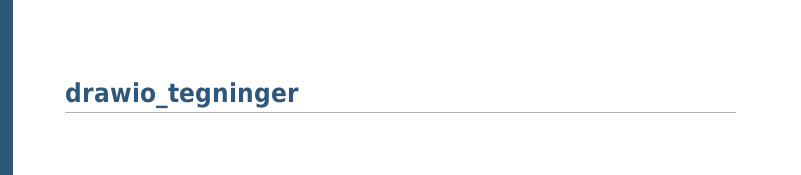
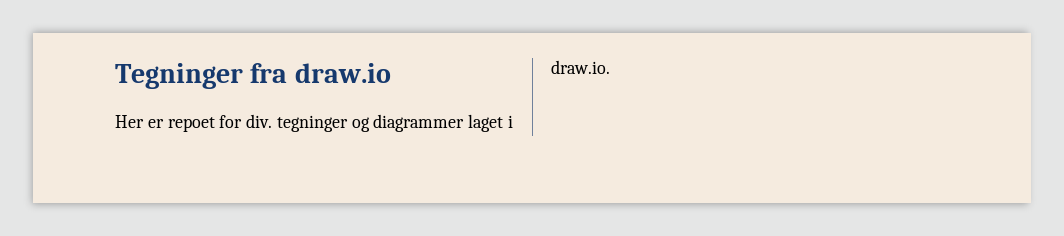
- drawio_tegninger
+ Tegninger fra draw.io
+ Her er repoet for div. tegninger og diagrammer laget i draw.io.

